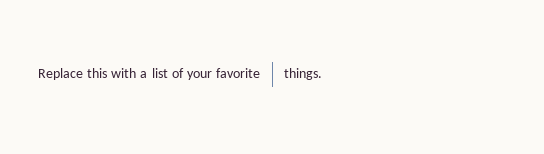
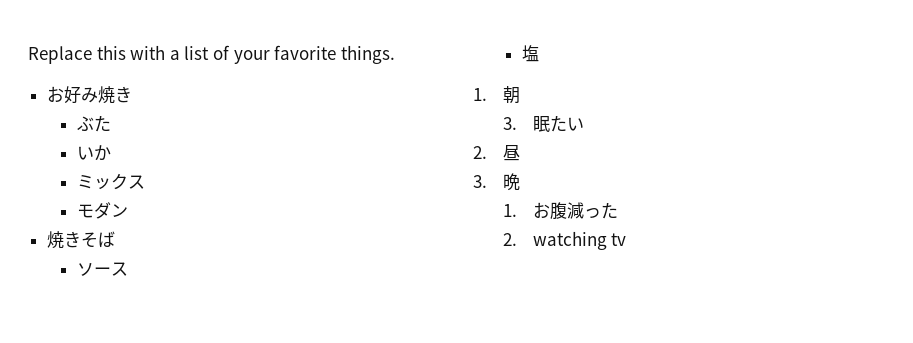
+ お好み焼き
+ ぶた
+ いか
+ ミックス
+ モダン
+ 焼きそば
+ ソース
+ 塩
+ 1.朝
+ 3.眠たい
+ 2.昼
+ 3.晩
+ 1.お腹減った
+ 2. watching tv

